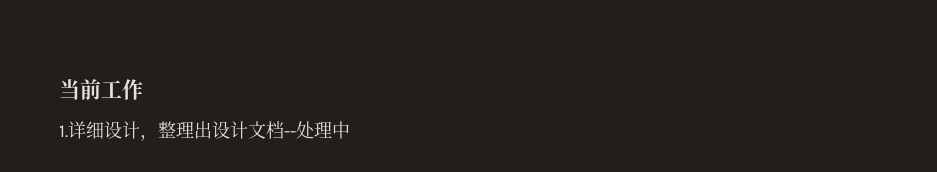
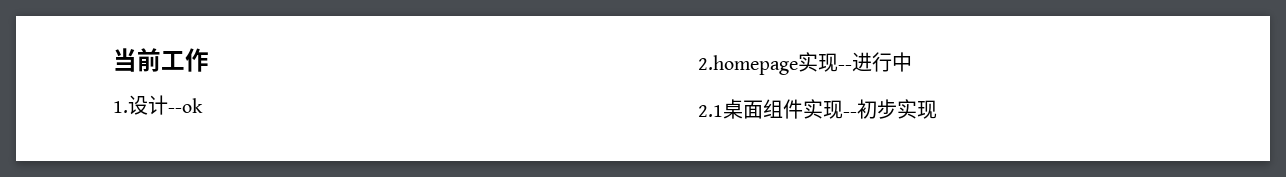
- 1.详细设计，整理出设计文档--处理中
+ 1.设计--ok
+ 2.homepage实现--进行中
+ 2.1桌面组件实现--初步实现

